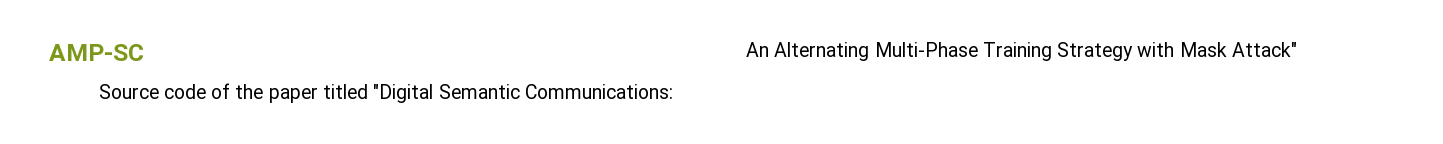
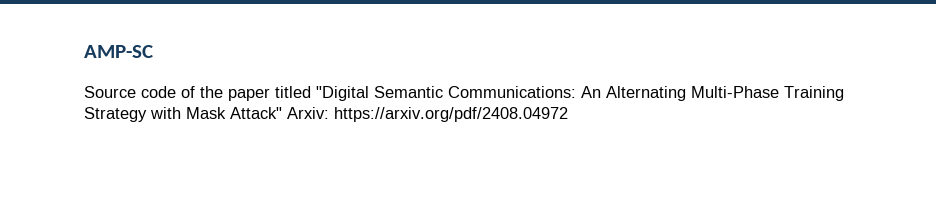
- Source code of the paper titled "Digital Semantic Communications: An Alternating Multi-Phase Training Strategy with Mask Attack"
+ Source code of the paper titled "Digital Semantic Communications: An Alternating Multi-Phase Training Strategy with Mask Attack" Arxiv: https://arxiv.org/pdf/2408.04972

